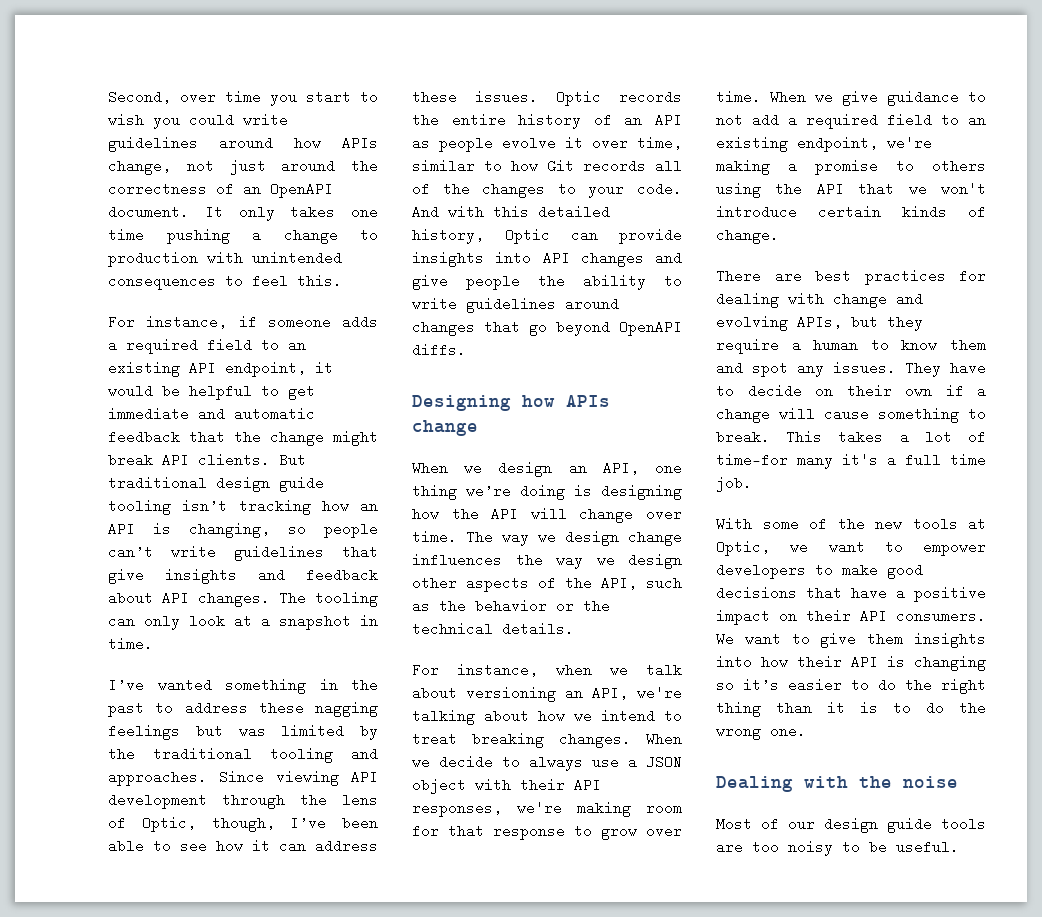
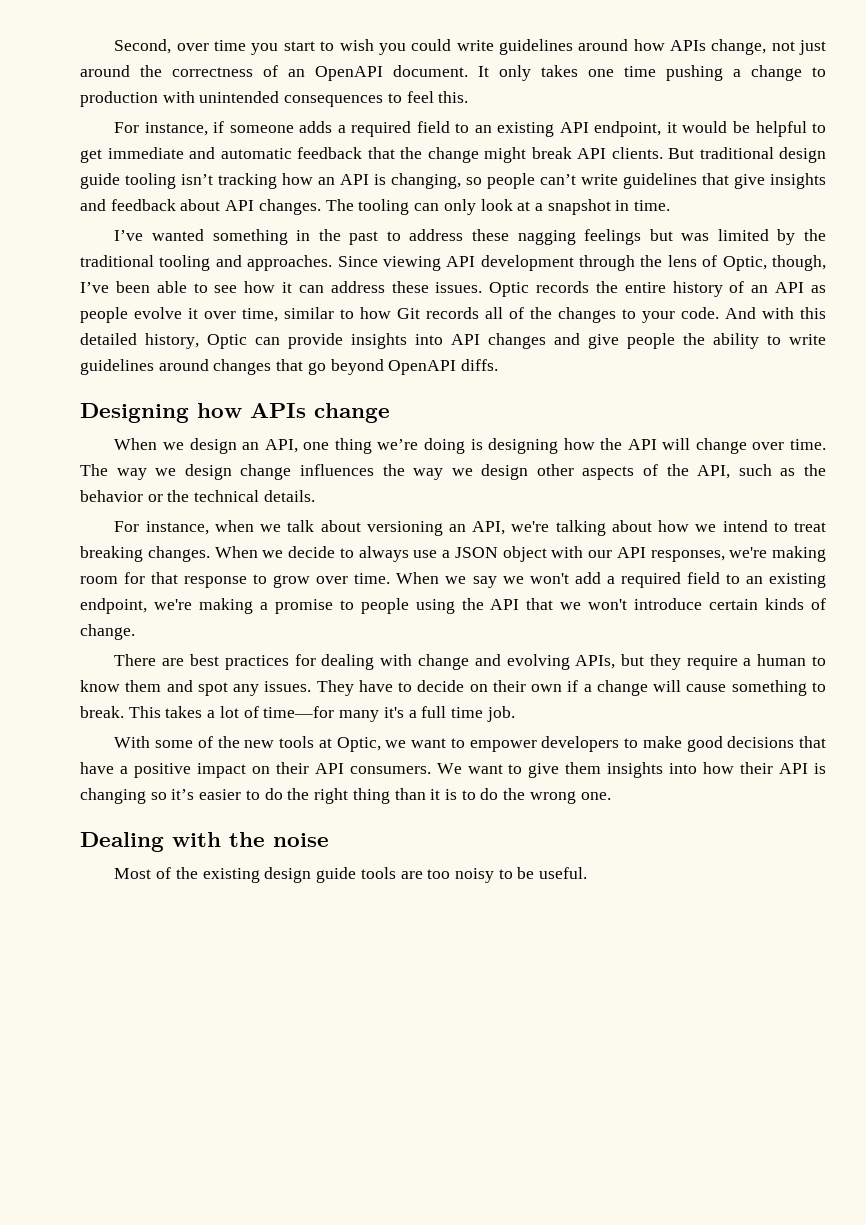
- When we decide to always use a JSON object with their API responses, we're making room for that response to grow over time.
+ When we decide to always use a JSON object with our API responses, we're making room for that response to grow over time.
- When we give guidance to not add a required field to an existing endpoint, we're making a promise to others using the API that we won't introduce certain kinds of change.
+ When we say we won't add a required field to an existing endpoint, we're making a promise to people using the API that we won't introduce certain kinds of change.
- Most of our design guide tools are too noisy to be useful.
+ Most of the existing design guide tools are too noisy to be useful.

